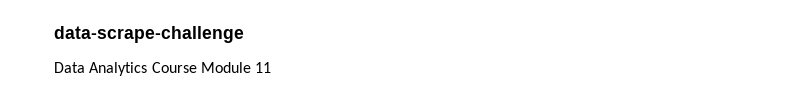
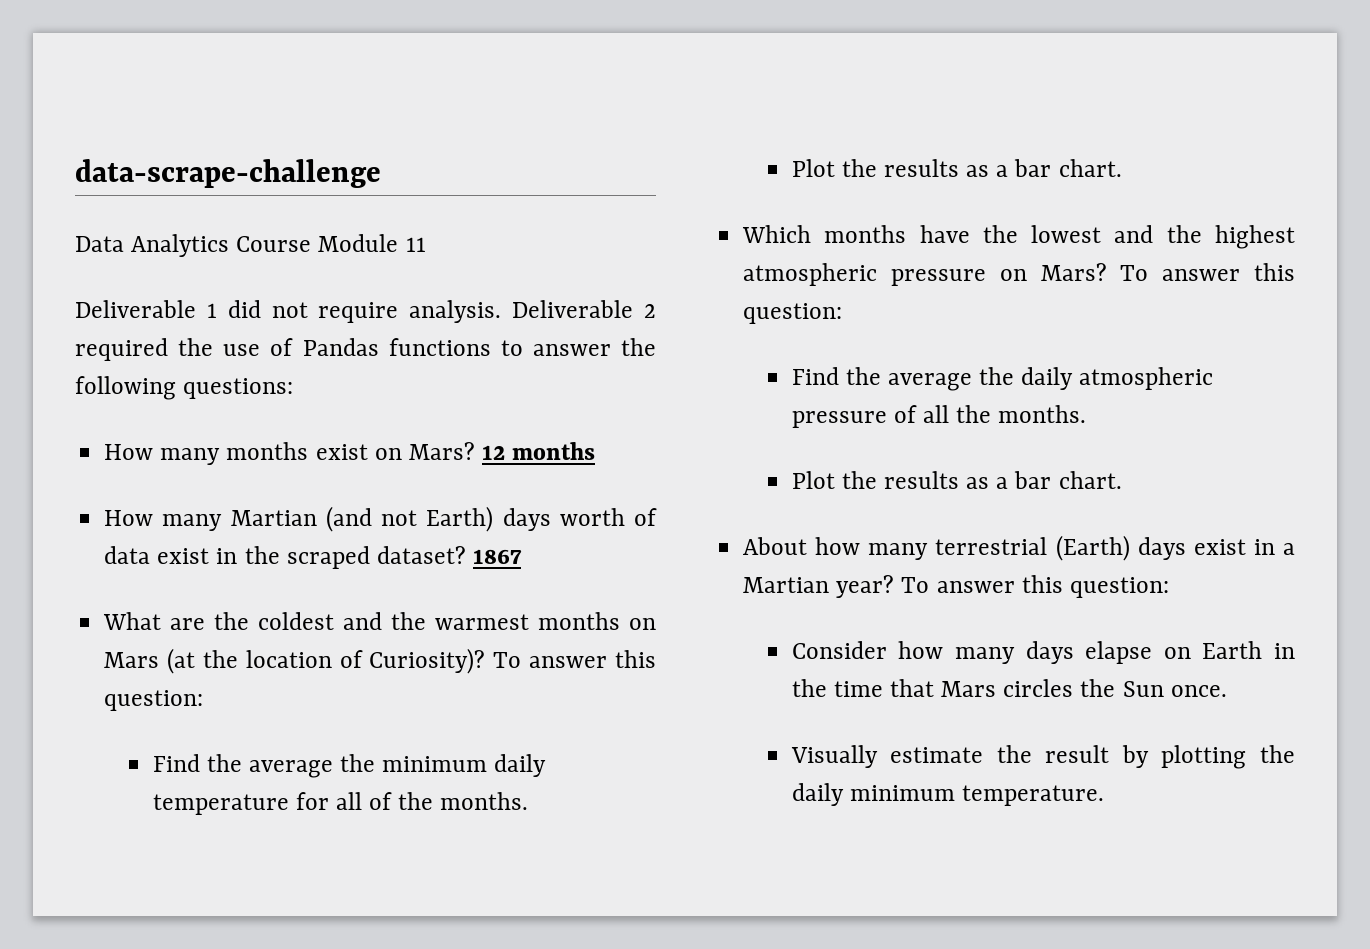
+ Deliverable 1 did not require analysis. Deliverable 2 required the use of Pandas functions to answer the following questions:
+ How many months exist on Mars? 12 months
+ How many Martian (and not Earth) days worth of data exist in the scraped dataset? 1867
+ What are the coldest and the warmest months on Mars (at the location of Curiosity)? To answer this question:
+ Find the average the minimum daily temperature for all of the months.
+ Plot the results as a bar chart.
+ Which months have the lowest and the highest atmospheric pressure on Mars? To answer this question:
+ Find the average the daily atmospheric pressure of all the months.
+ Plot the results as a bar chart.
+ About how many terrestrial (Earth) days exist in a Martian year? To answer this question:
+ Consider how many days elapse on Earth in the time that Mars circles the Sun once.
+ Visually estimate the result by plotting the daily minimum temperature.

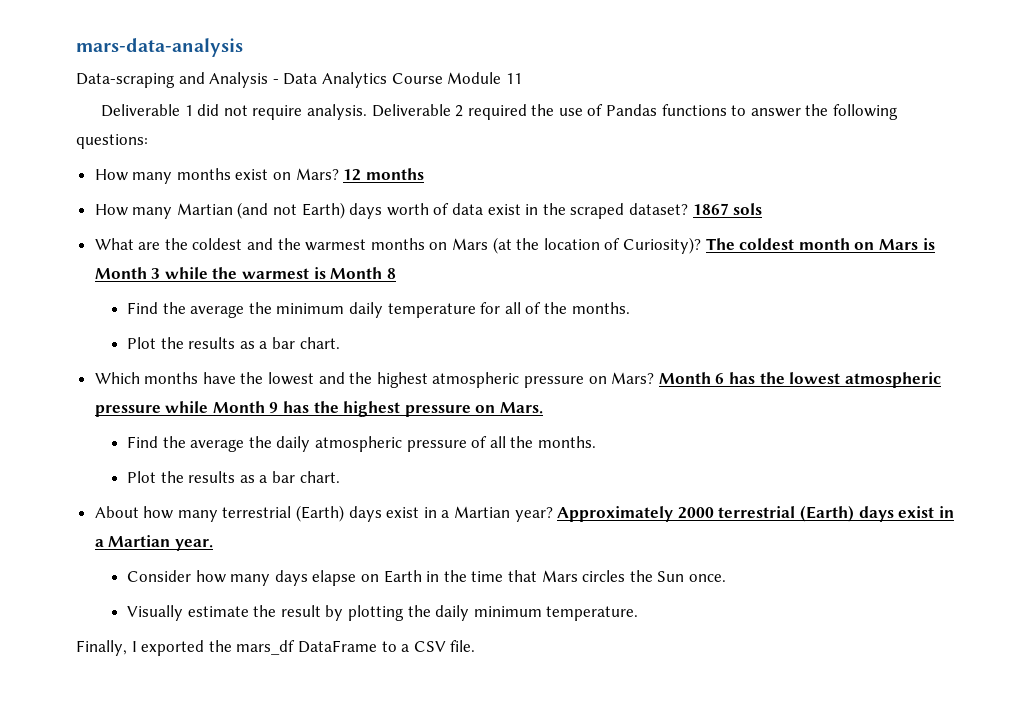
- data-scrape-challenge
- Data Analytics Course Module 11
+ mars-data-analysis
+ Data-scraping and Analysis - Data Analytics Course Module 11
- 1867
+ 1867 sols
- What are the coldest and the warmest months on Mars (at the location of Curiosity)? To answer this question:
+ What are the coldest and the warmest months on Mars (at the location of Curiosity)? The coldest month on Mars is Month 3 while the warmest is Month 8
- Which months have the lowest and the highest atmospheric pressure on Mars? To answer this question:
+ Which months have the lowest and the highest atmospheric pressure on Mars? Month 6 has the lowest atmospheric pressure while Month 9 has the highest pressure on Mars.
- About how many terrestrial (Earth) days exist in a Martian year? To answer this question:
+ About how many terrestrial (Earth) days exist in a Martian year? Approximately 2000 terrestrial (Earth) days exist in a Martian year.
+ Finally, I exported the mars_df DataFrame to a CSV file.

